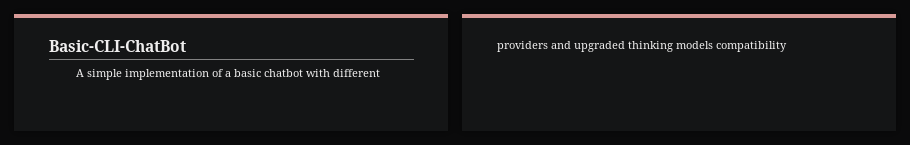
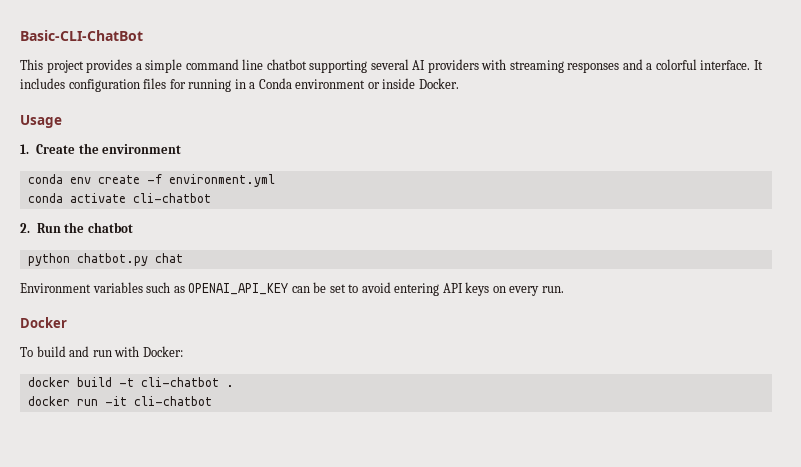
- A simple implementation of a basic chatbot with different providers and upgraded thinking models compatibility
+ This project provides a simple command line chatbot supporting several AI providers with streaming responses and a colorful interface. It includes configuration files for running in a Conda environment or inside Docker.
+ Usage
+ 1. Create the environment
+ conda env create -f environment.yml
+ conda activate cli-chatbot
+ 2. Run the chatbot
+ python chatbot.py chat
+ Environment variables such as OPENAI_API_KEY can be set to avoid entering API keys on every run.
+ Docker
+ To build and run with Docker:
+ docker build -t cli-chatbot .
+ docker run -it cli-chatbot

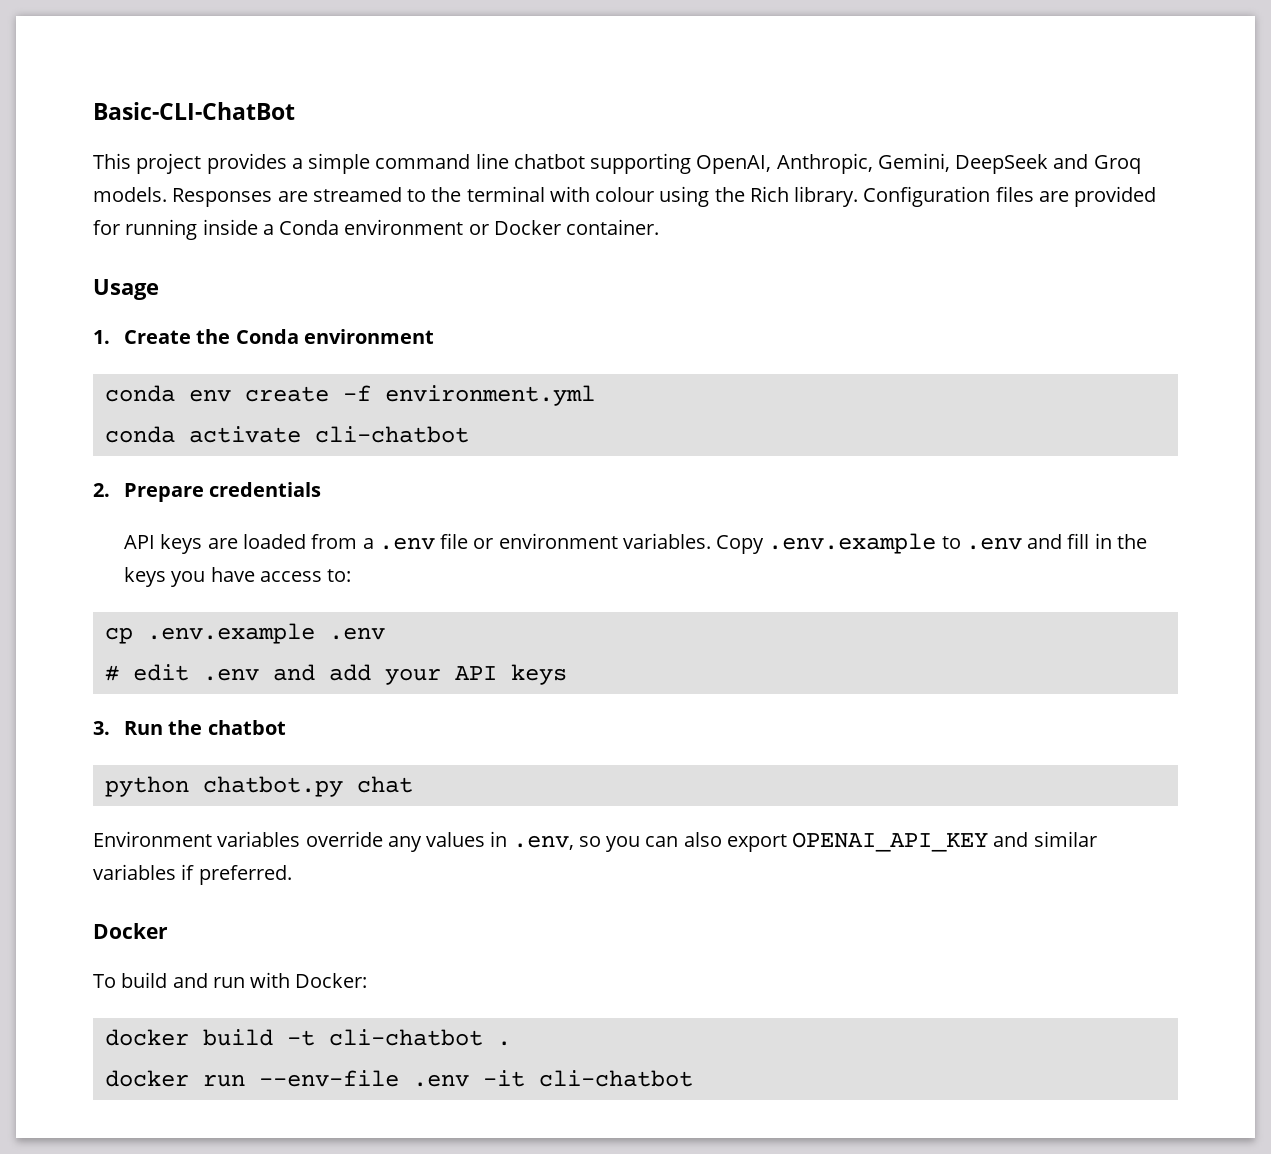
- This project provides a simple command line chatbot supporting several AI providers with streaming responses and a colorful interface. It includes configuration files for running in a Conda environment or inside Docker.
+ This project provides a simple command line chatbot supporting OpenAI, Anthropic, Gemini, DeepSeek and Groq models. Responses are streamed to the terminal with colour using the Rich library. Configuration files are provided for running inside a Conda environment or Docker container.
- 1. Create the environment
+ 1. Create the Conda environment
- 2. Run the chatbot
+ 2. Prepare credentials
+ API keys are loaded from a .env file or environment variables. Copy .env.example to .env and fill in the keys you have access to:
+ cp .env.example .env
+ # edit .env and add your API keys
+ 3. Run the chatbot
- Environment variables such as OPENAI_API_KEY can be set to avoid entering API keys on every run.
+ Environment variables override any values in .env, so you can also export OPENAI_API_KEY and similar variables if preferred.
- docker run -it cli-chatbot
+ docker run --env-file .env -it cli-chatbot

